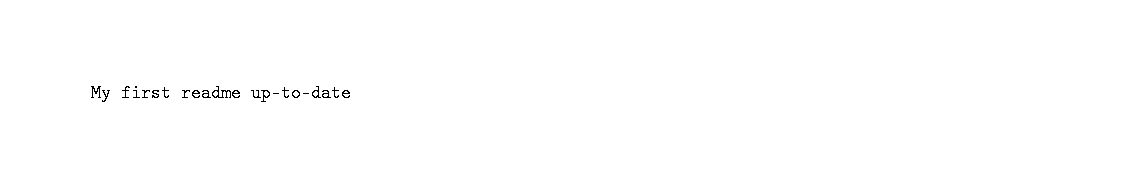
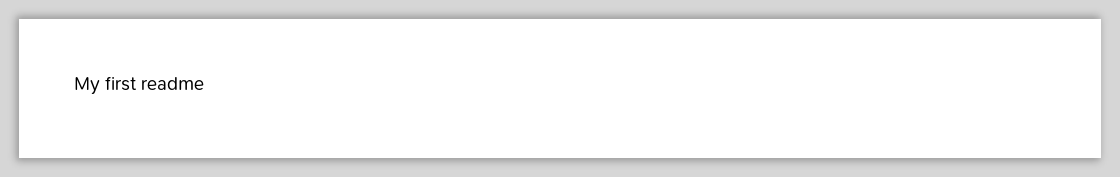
- My first readme up-to-date
+ My first readme

